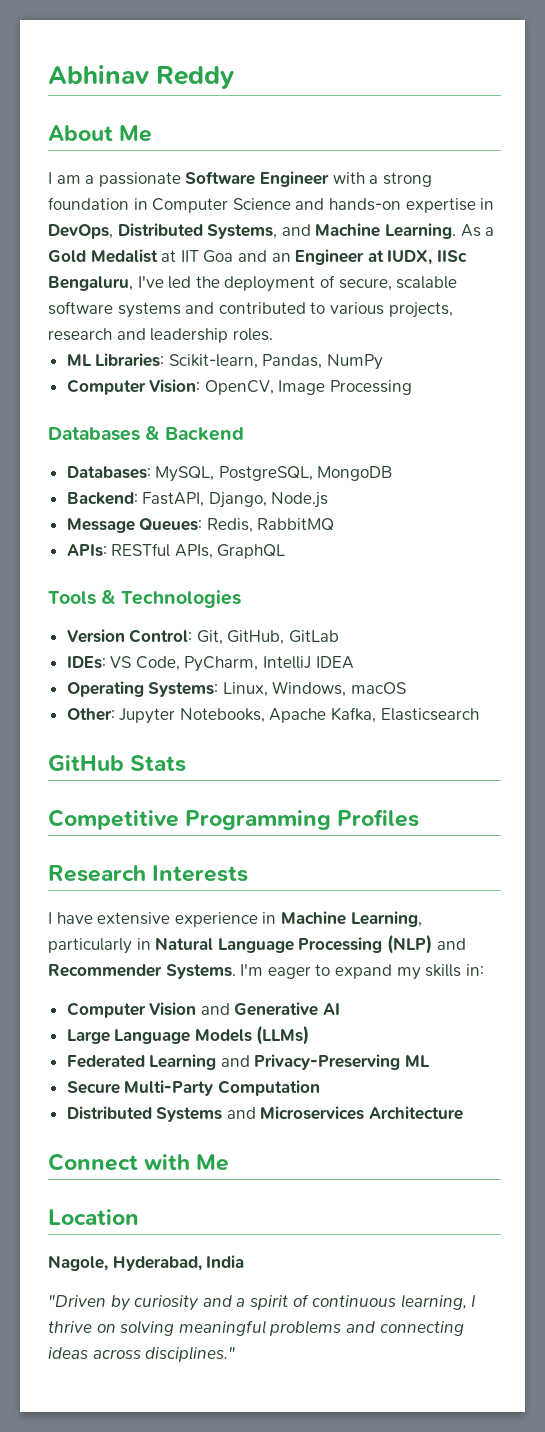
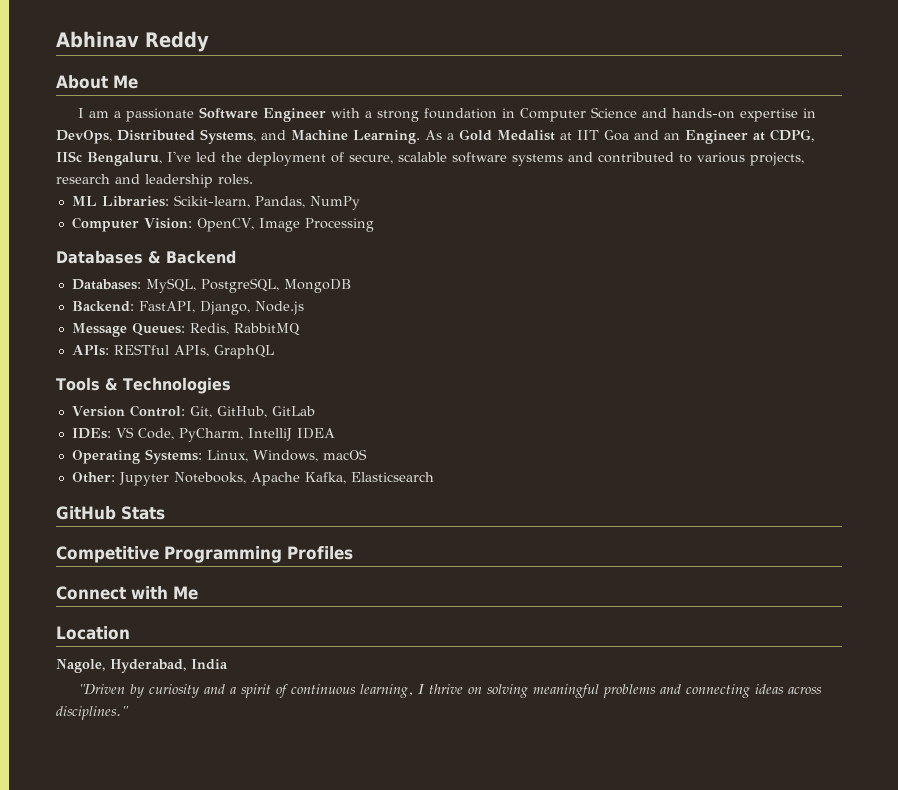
- As a Gold Medalist at IIT Goa and an Engineer at IUDX, IISc Bengaluru, I've led the deployment of secure, scalable software systems and contributed to various projects, research and leadership roles.
+ As a Gold Medalist at IIT Goa and an Engineer at CDPG, IISc Bengaluru, I've led the deployment of secure, scalable software systems and contributed to various projects, research and leadership roles.
- Research Interests
- I have extensive experience in Machine Learning, particularly in Natural Language Processing (NLP) and Recommender Systems. I'm eager to expand my skills in:
- Computer Vision and Generative AI
- Large Language Models (LLMs)
- Federated Learning and Privacy-Preserving ML
- Secure Multi-Party Computation
- Distributed Systems and Microservices Architecture

